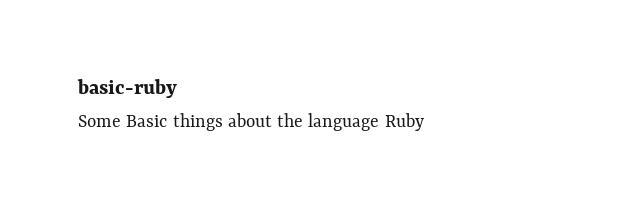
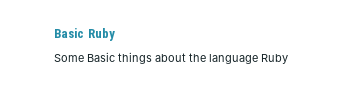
- basic-ruby
+ Basic Ruby

